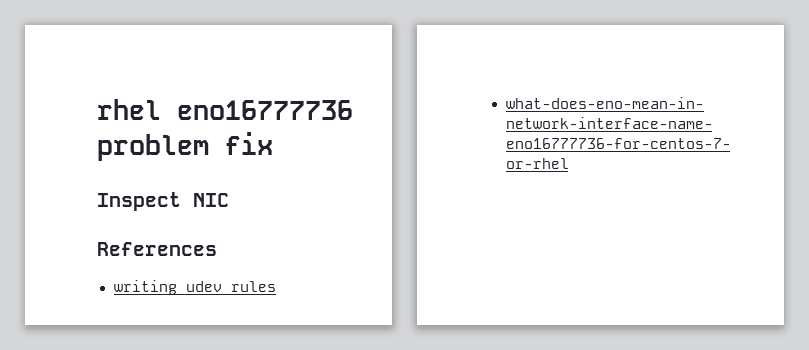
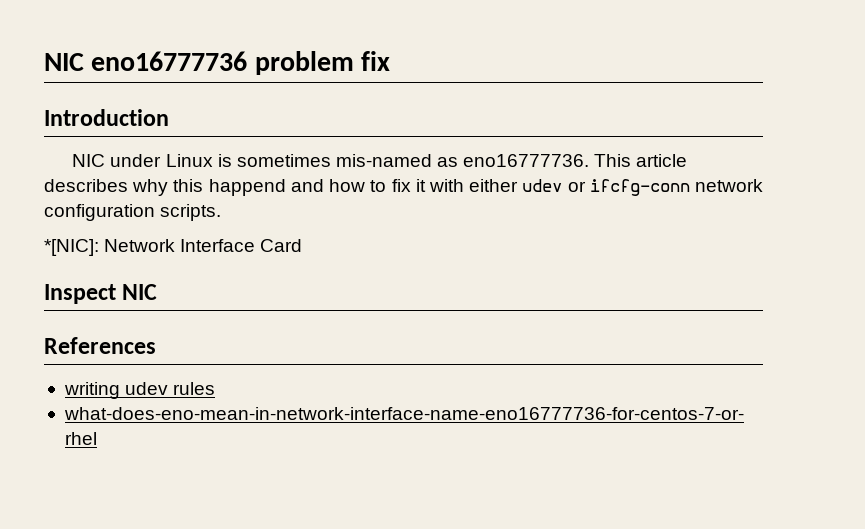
- rhel eno16777736 problem fix
+ NIC eno16777736 problem fix
+ Introduction
+ NIC under Linux is sometimes mis-named as eno16777736. This article describes why this happend and how to fix it with either udev or ifcfg-conn network configuration scripts.
+ *[NIC]: Network Interface Card

